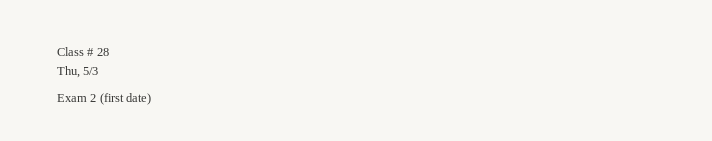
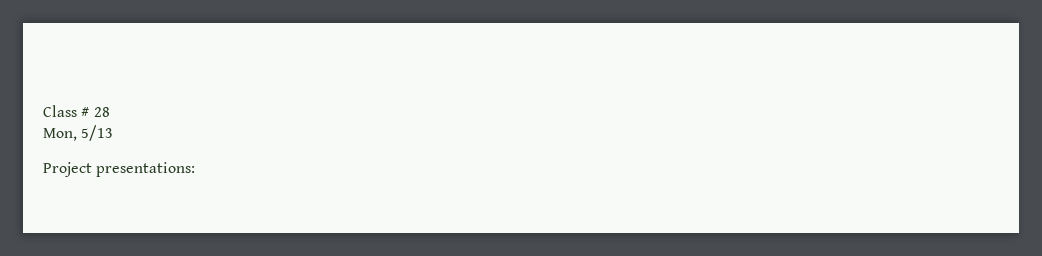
- Thu, 5/3
- Exam 2 (first date)
+ Mon, 5/13
+ Project presentations:

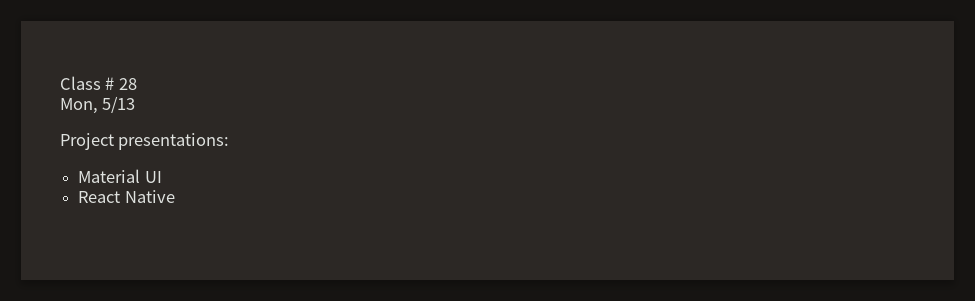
+ Material UI
+ React Native

